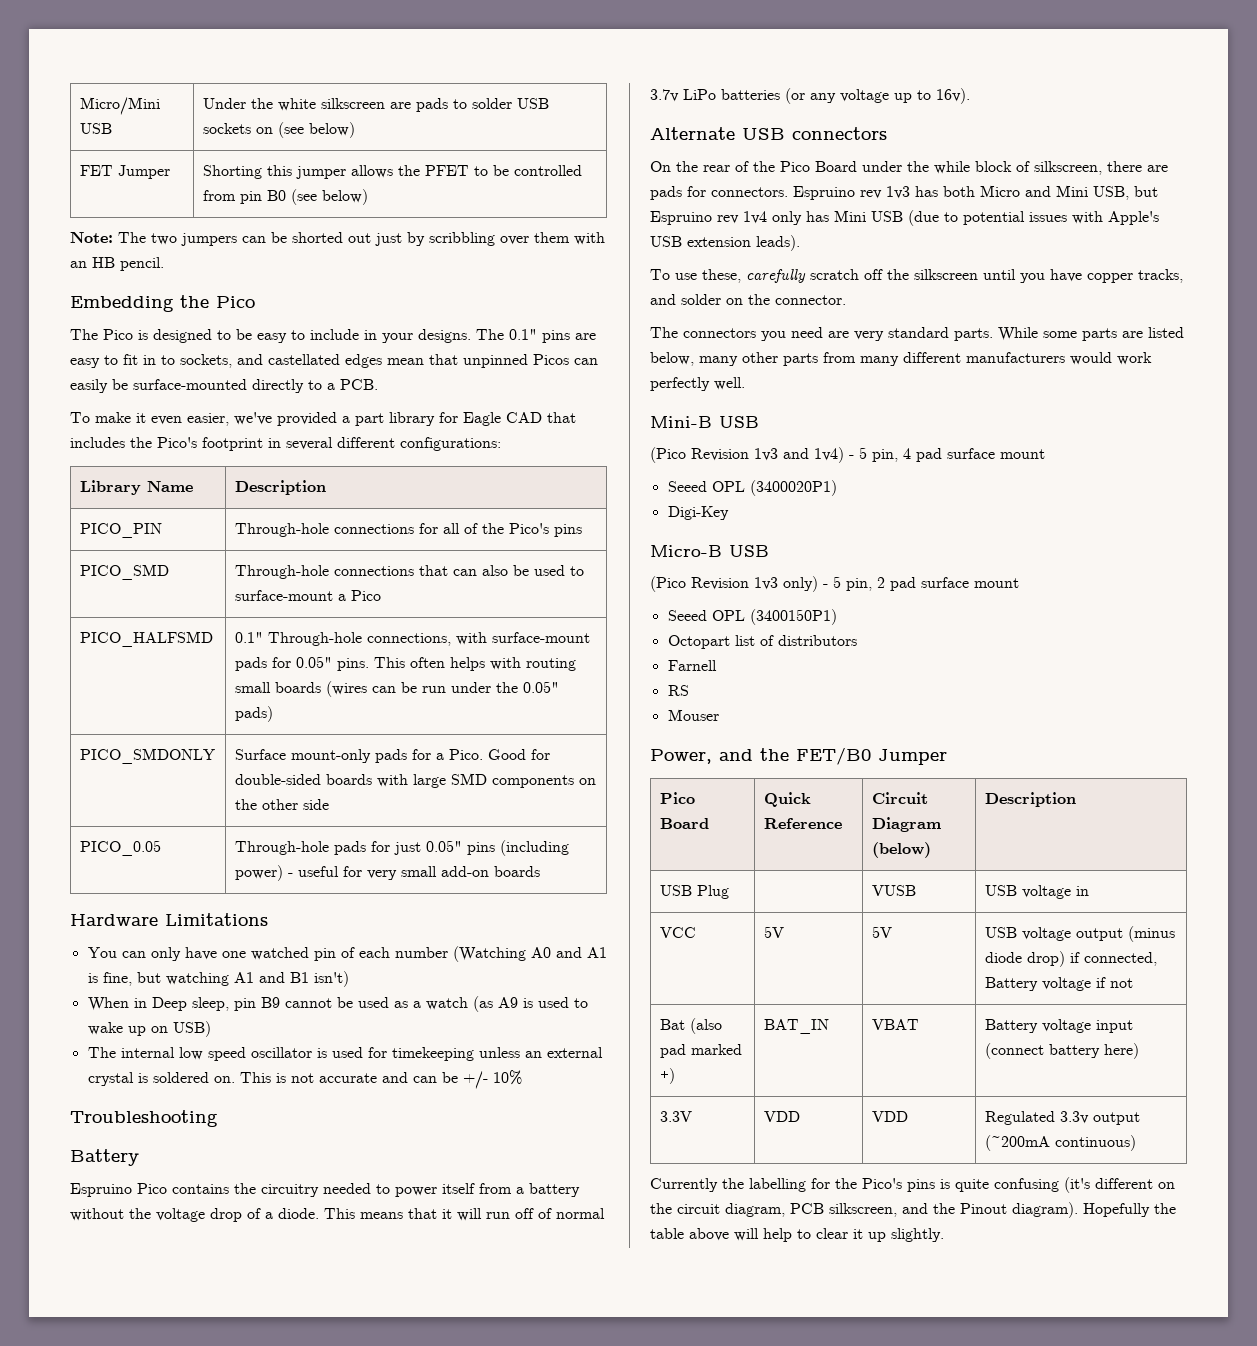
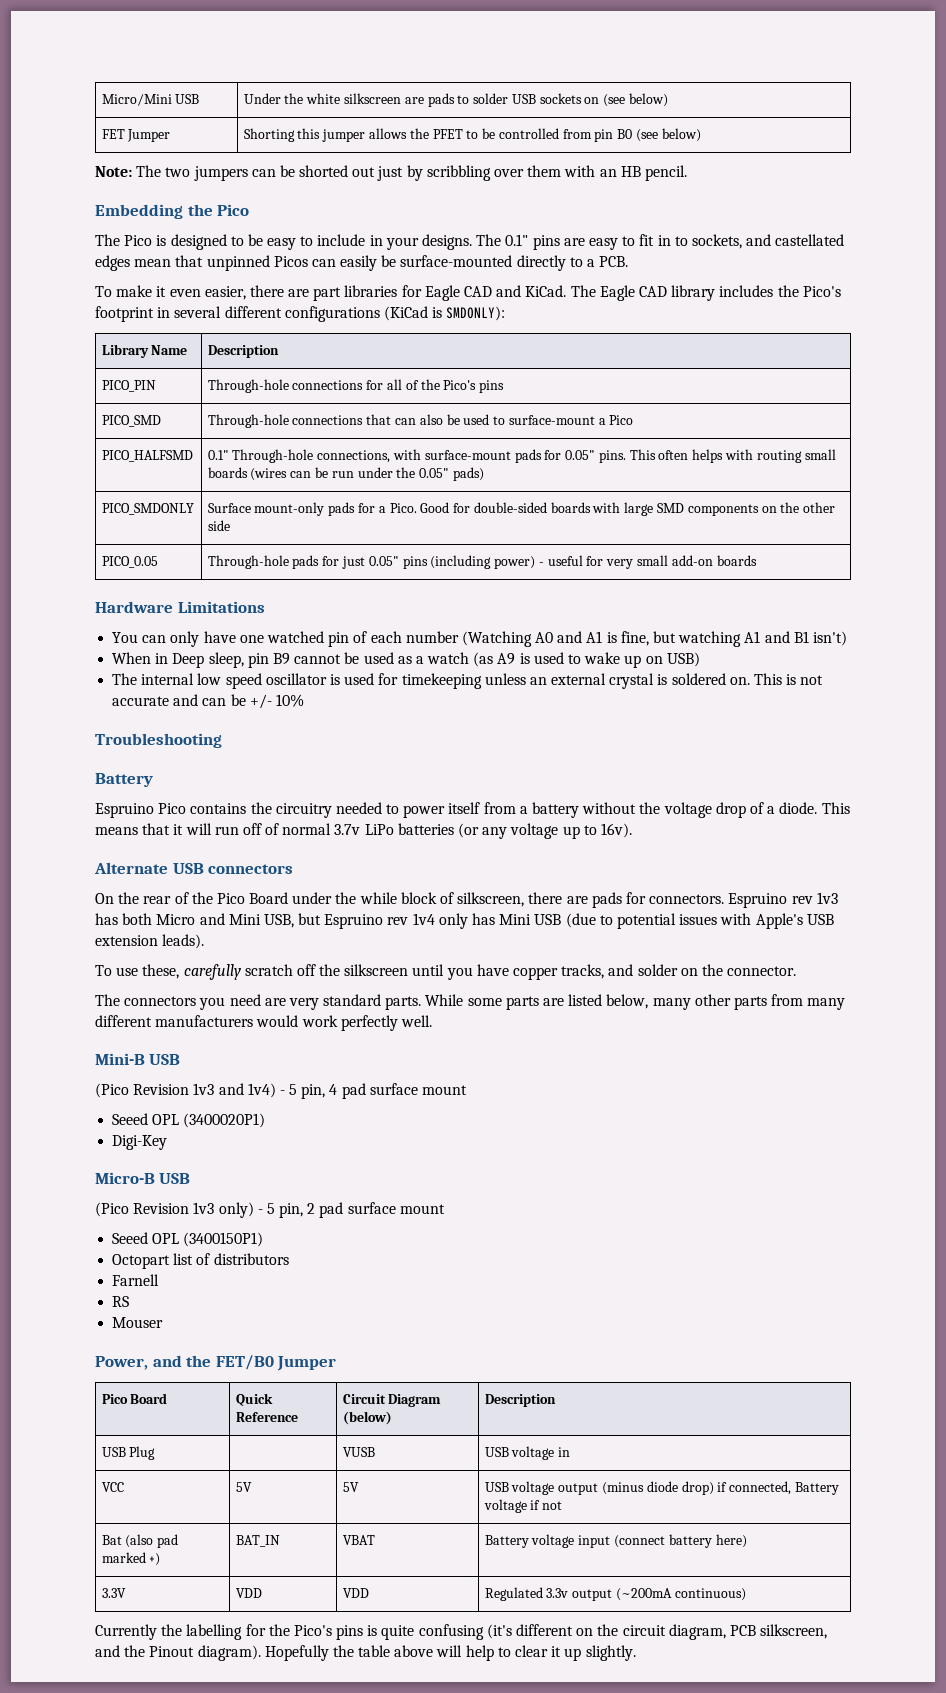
- To make it even easier, we've provided a part library for Eagle CAD that includes the Pico's footprint in several different configurations:
+ To make it even easier, there are part libraries for Eagle CAD and KiCad. The Eagle CAD library includes the Pico's footprint in several different configurations (KiCad is SMDONLY):

